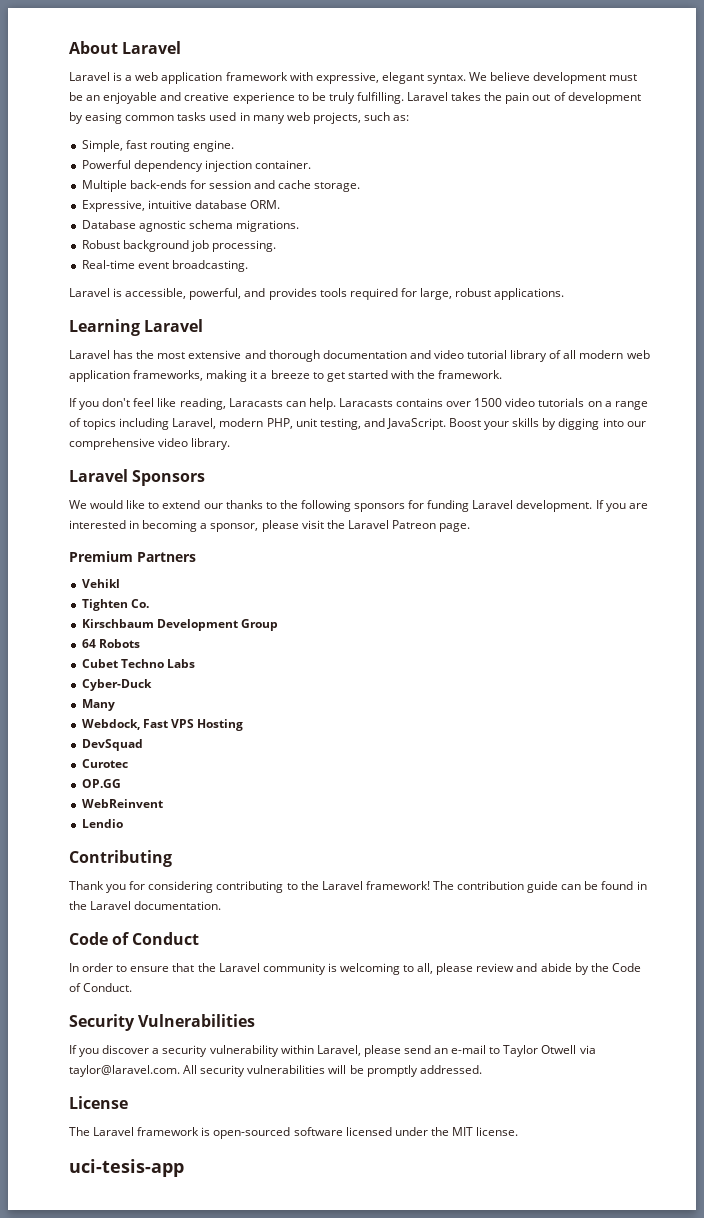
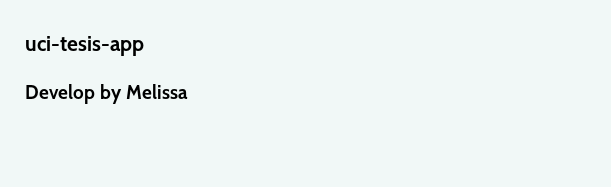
- About Laravel
- Laravel is a web application framework with expressive, elegant syntax. We believe development must be an enjoyable and creative experience to be truly fulfilling. Laravel takes the pain out of development by easing common tasks used in many web projects, such as:
- Simple, fast routing engine.
- Powerful dependency injection container.
- Multiple back-ends for session and cache storage.
- Expressive, intuitive database ORM.
- Database agnostic schema migrations.
- Robust background job processing.
- Real-time event broadcasting.
- Laravel is accessible, powerful, and provides tools required for large, robust applications.
- Learning Laravel
- Laravel has the most extensive and thorough documentation and video tutorial library of all modern web application frameworks, making it a breeze to get started with the framework.
- If you don't feel like reading, Laracasts can help. Laracasts contains over 1500 video tutorials on a range of topics including Laravel, modern PHP, unit testing, and JavaScript. Boost your skills by digging into our comprehensive video library.
- Laravel Sponsors
- We would like to extend our thanks to the following sponsors for funding Laravel development. If you are interested in becoming a sponsor, please visit the Laravel Patreon page.
- Premium Partners
- Vehikl
- Tighten Co.
- Kirschbaum Development Group
- 64 Robots
- Cubet Techno Labs
- Cyber-Duck
- Many
- Webdock, Fast VPS Hosting
- DevSquad
- Curotec
- OP.GG
- WebReinvent
- Lendio
- Contributing
- Thank you for considering contributing to the Laravel framework! The contribution guide can be found in the Laravel documentation.
- Code of Conduct
- In order to ensure that the Laravel community is welcoming to all, please review and abide by the Code of Conduct.
- Security Vulnerabilities
- If you discover a security vulnerability within Laravel, please send an e-mail to Taylor Otwell via taylor@laravel.com. All security vulnerabilities will be promptly addressed.
- License
- The Laravel framework is open-sourced software licensed under the MIT license.
  uci-tesis-app
+ Develop by Melissa

